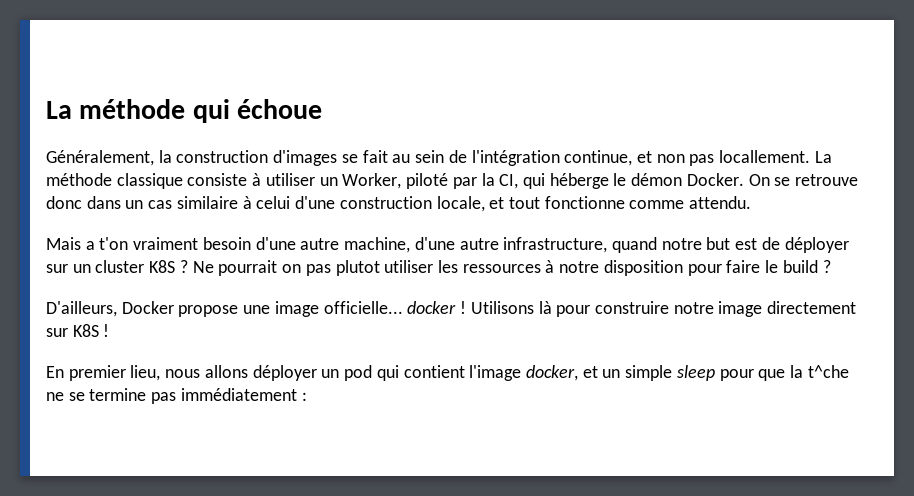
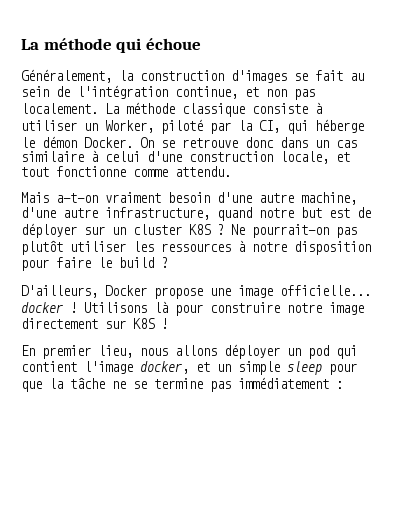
- Généralement, la construction d'images se fait au sein de l'intégration continue, et non pas locallement.
+ Généralement, la construction d'images se fait au sein de l'intégration continue, et non pas localement.
- Mais a t'on vraiment besoin d'une autre machine, d'une autre infrastructure, quand notre but est de déployer sur un cluster K8S ?
+ Mais a-t-on vraiment besoin d'une autre machine, d'une autre infrastructure, quand notre but est de déployer sur un cluster K8S ?
- Ne pourrait on pas plutot utiliser les ressources à notre disposition pour faire le build ?
+ Ne pourrait-on pas plutôt utiliser les ressources à notre disposition pour faire le build ?
- En premier lieu, nous allons déployer un pod qui contient l'image docker, et un simple sleep pour que la t^che ne se termine pas immédiatement :
+ En premier lieu, nous allons déployer un pod qui contient l'image docker, et un simple sleep pour que la tâche ne se termine pas immédiatement :

